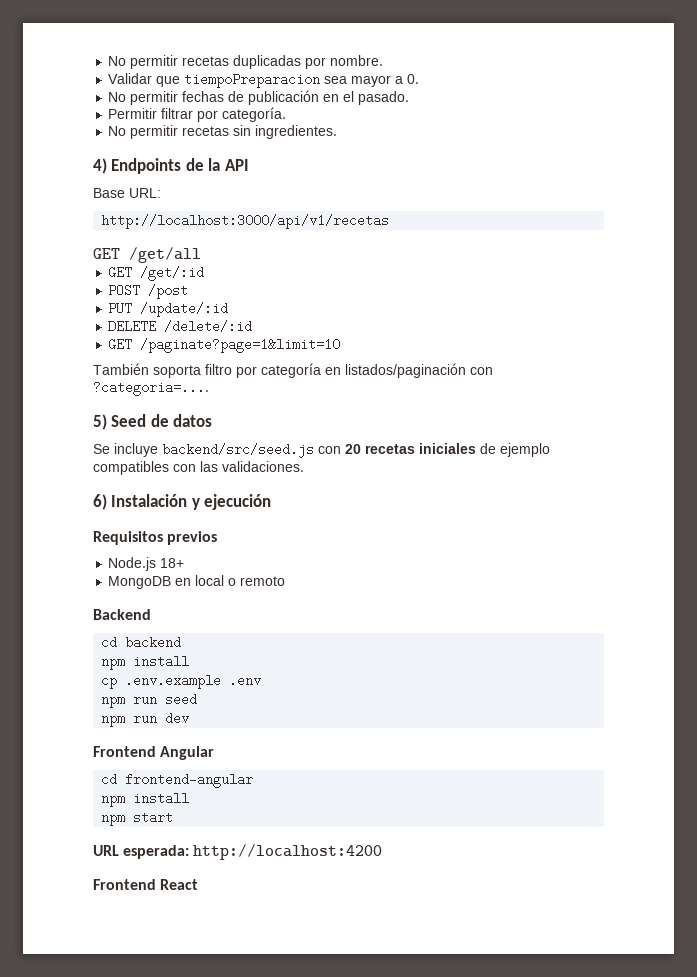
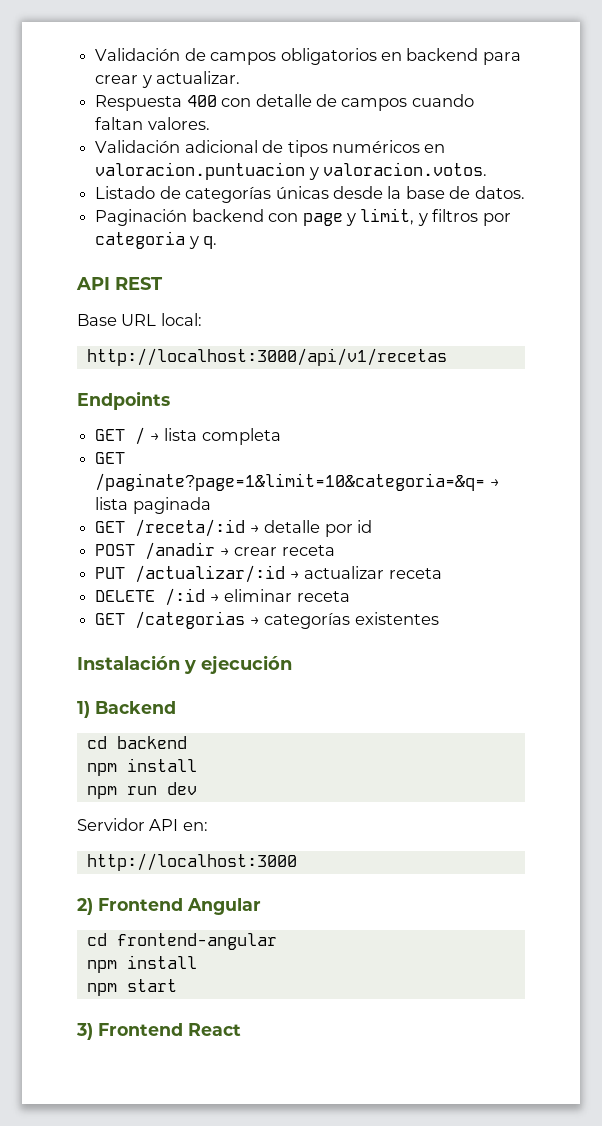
- No permitir recetas duplicadas por nombre.
- Validar que tiempoPreparacion sea mayor a 0.
- No permitir fechas de publicación en el pasado.
- Permitir filtrar por categoría.
- No permitir recetas sin ingredientes.
- 4) Endpoints de la API
+ Validación de campos obligatorios en backend para crear y actualizar.
+ Respuesta 400 con detalle de campos cuando faltan valores.
+ Validación adicional de tipos numéricos en valoracion.puntuacion y valoracion.votos.
+ Listado de categorías únicas desde la base de datos.
+ Paginación backend con page y limit, y filtros por categoria y q.
+ API REST
- Base URL:
+ Base URL local:
- GET /get/all
- GET /get/:id
- POST /post
- PUT /update/:id
- DELETE /delete/:id
- GET /paginate?page=1&limit=10
- También soporta filtro por categoría en listados/paginación con ?categoria=....
- 5) Seed de datos
- Se incluye backend/src/seed.js con 20 recetas iniciales de ejemplo compatibles con las validaciones.
- 6) Instalación y ejecución
- Requisitos previos
- Node.js 18+
- MongoDB en local o remoto
- Backend
+ Endpoints
+ GET / → lista completa
+ GET /paginate?page=1&limit=10&categoria=&q= → lista paginada
+ GET /receta/:id → detalle por id
+ POST /anadir → crear receta
+ PUT /actualizar/:id → actualizar receta
+ DELETE /:id → eliminar receta
+ GET /categorias → categorías existentes
+ Instalación y ejecución
+ 1) Backend
- cp .env.example .env
- npm run seed
  npm run dev
- Frontend Angular
+ Servidor API en:
+ http://localhost:3000
+ 2) Frontend Angular
- URL esperada: http://localhost:4200
- Frontend React
+ 3) Frontend React

